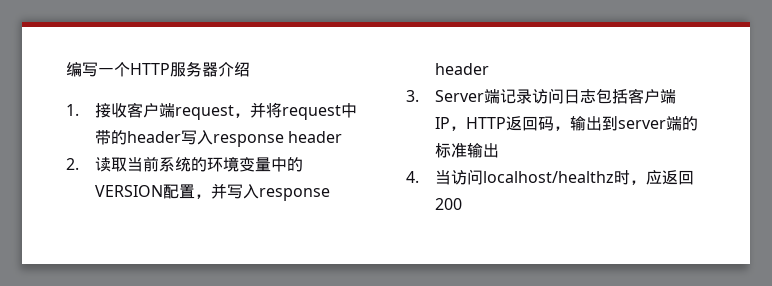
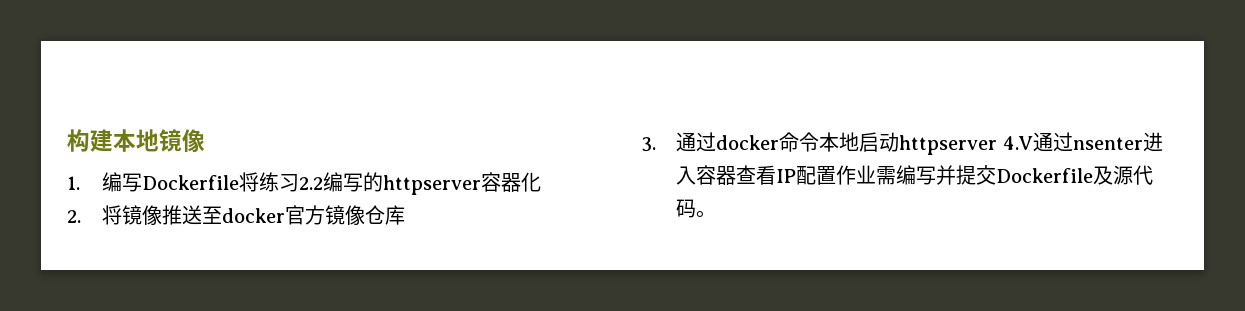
- 编写一个HTTP服务器介绍
- 1.接收客户端request，并将request中带的header写入response header
- 2.读取当前系统的环境变量中的VERSION配置，并写入response header
- 3. Server端记录访问日志包括客户端IP，HTTP返回码，输出到server端的标准输出
- 4.当访问localhost/healthz时，应返回200
+ 构建本地镜像
+ 1.编写Dockerfile将练习2.2编写的httpserver容器化
+ 2.将镜像推送至docker官方镜像仓库
+ 3.通过docker命令本地启动httpserver 4.V通过nsenter进入容器查看IP配置作业需编写并提交Dockerfile及源代码。

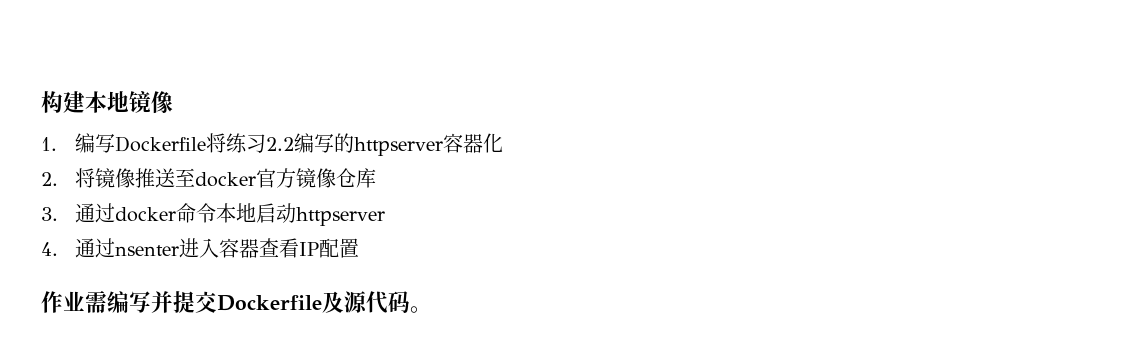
- 3.通过docker命令本地启动httpserver 4.V通过nsenter进入容器查看IP配置作业需编写并提交Dockerfile及源代码。
+ 3.通过docker命令本地启动httpserver
+ 4.通过nsenter进入容器查看IP配置
+ 作业需编写并提交Dockerfile及源代码。

